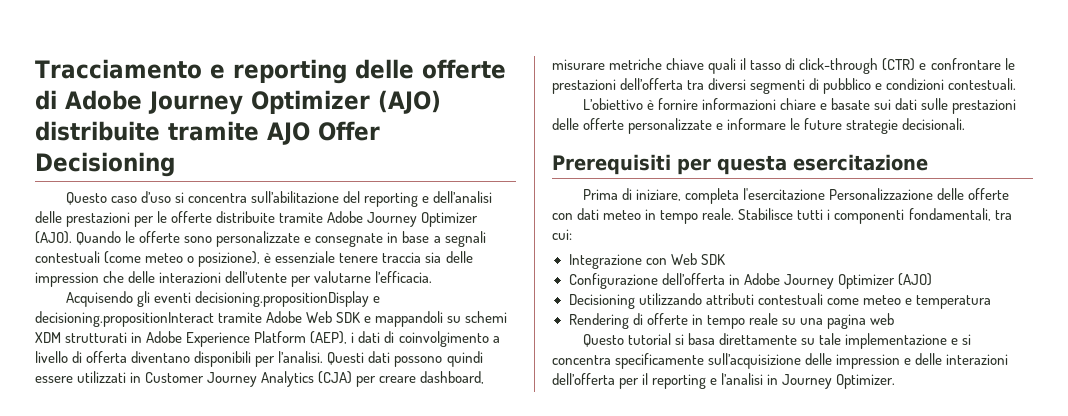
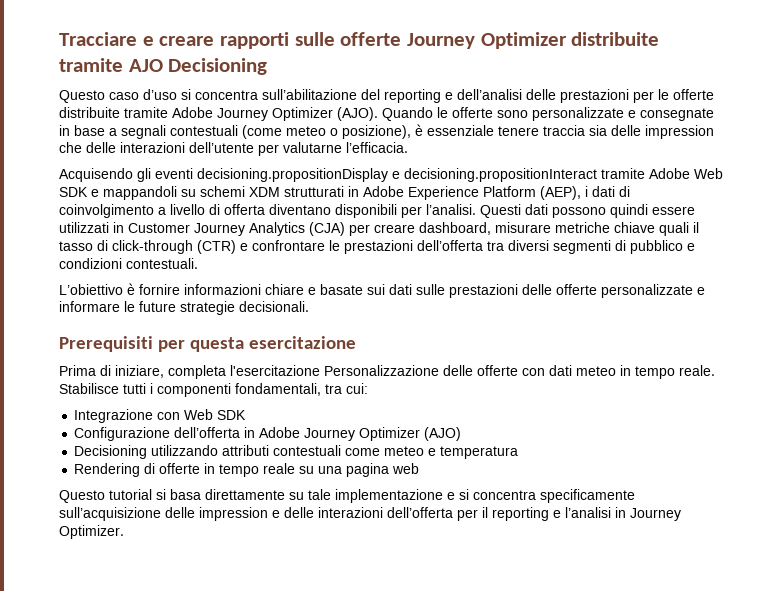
- Tracciamento e reporting delle offerte di Adobe Journey Optimizer (AJO) distribuite tramite AJO Offer Decisioning
+ Tracciare e creare rapporti sulle offerte Journey Optimizer distribuite tramite AJO Decisioning

